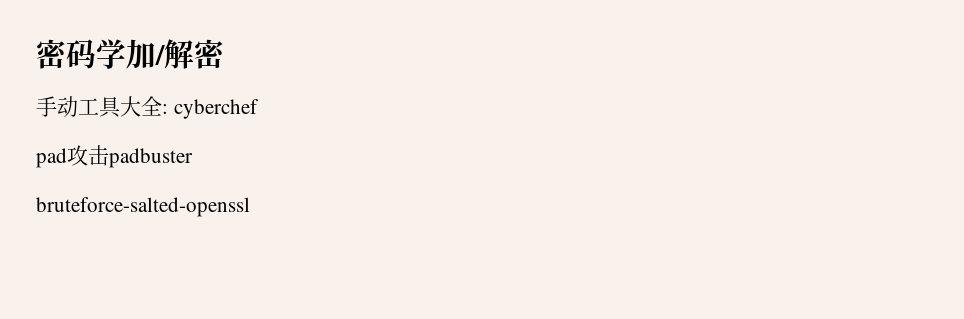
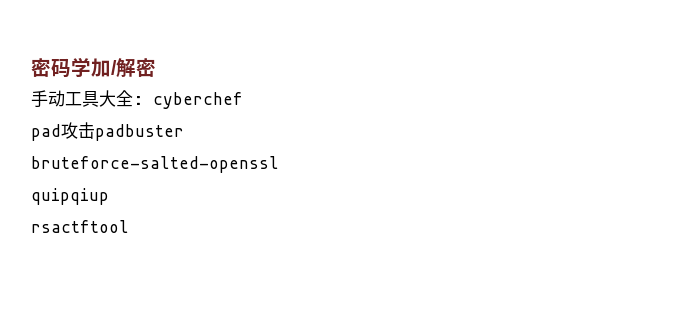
+ quipqiup
+ rsactftool

